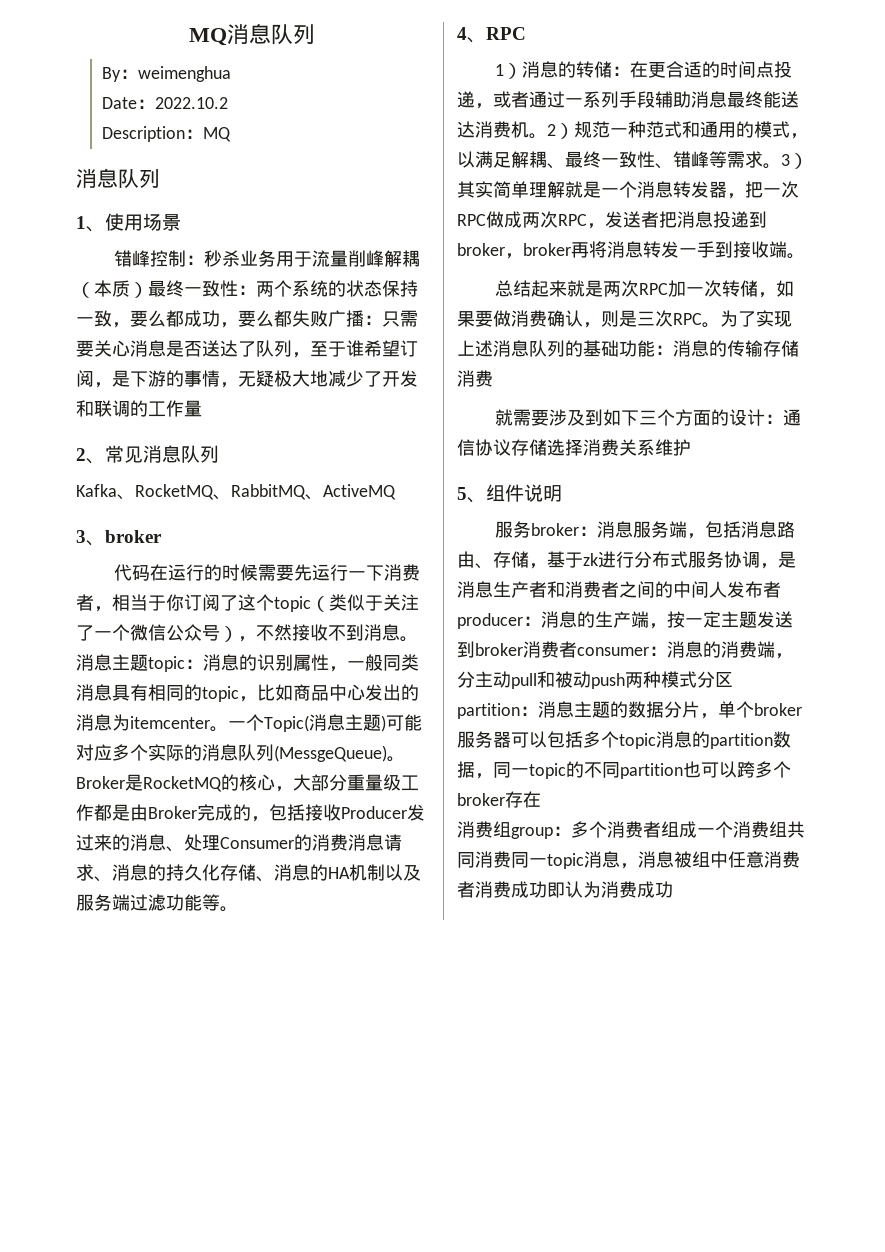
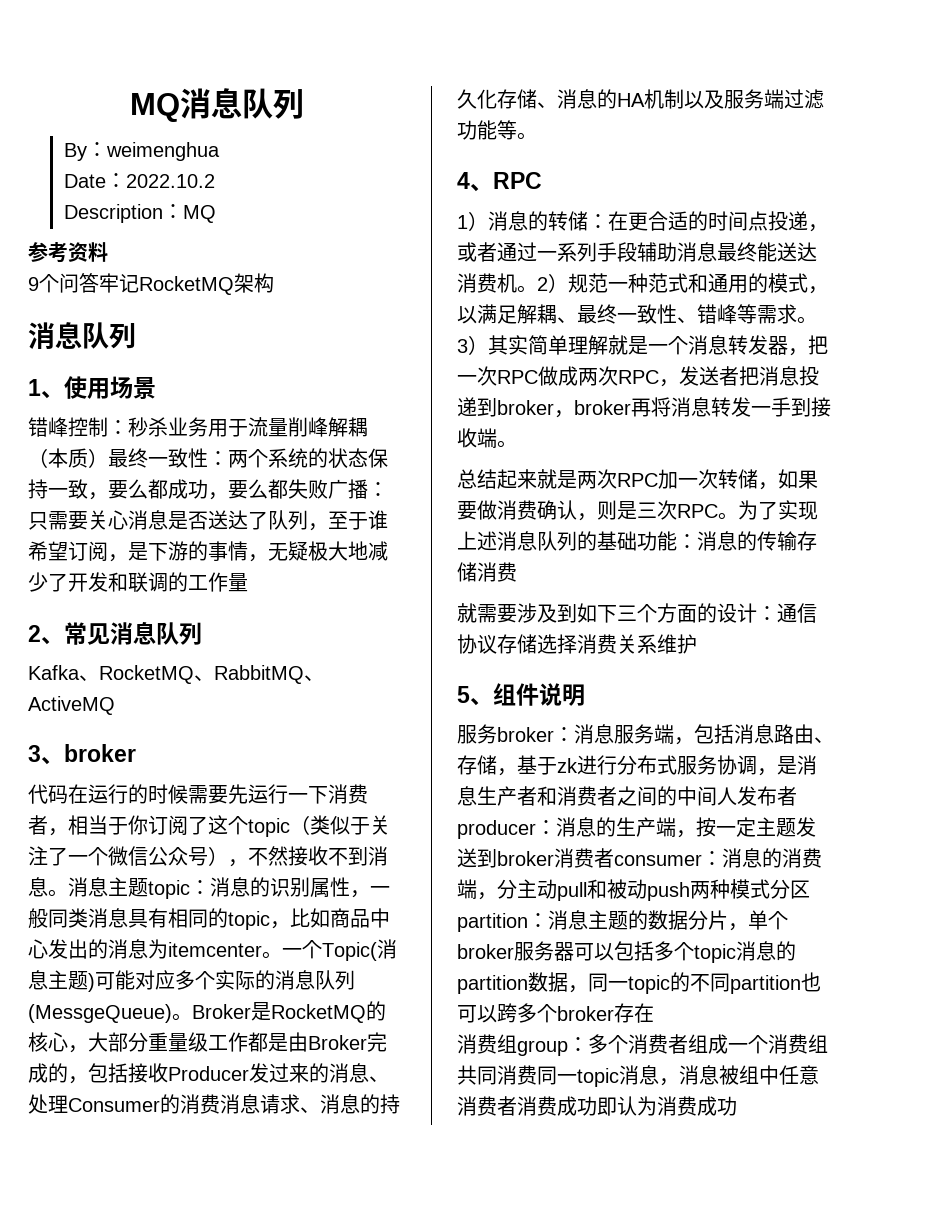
+ 参考资料
+ 9个问答牢记RocketMQ架构

